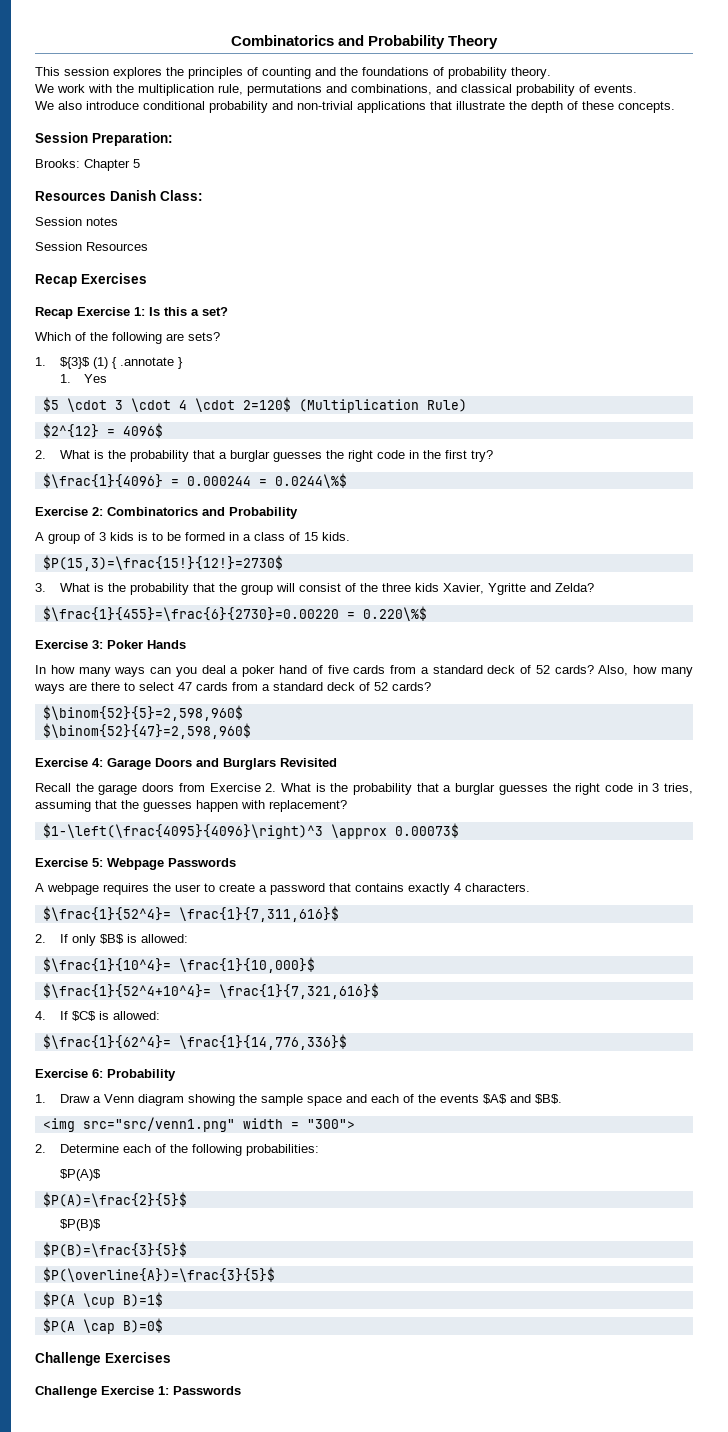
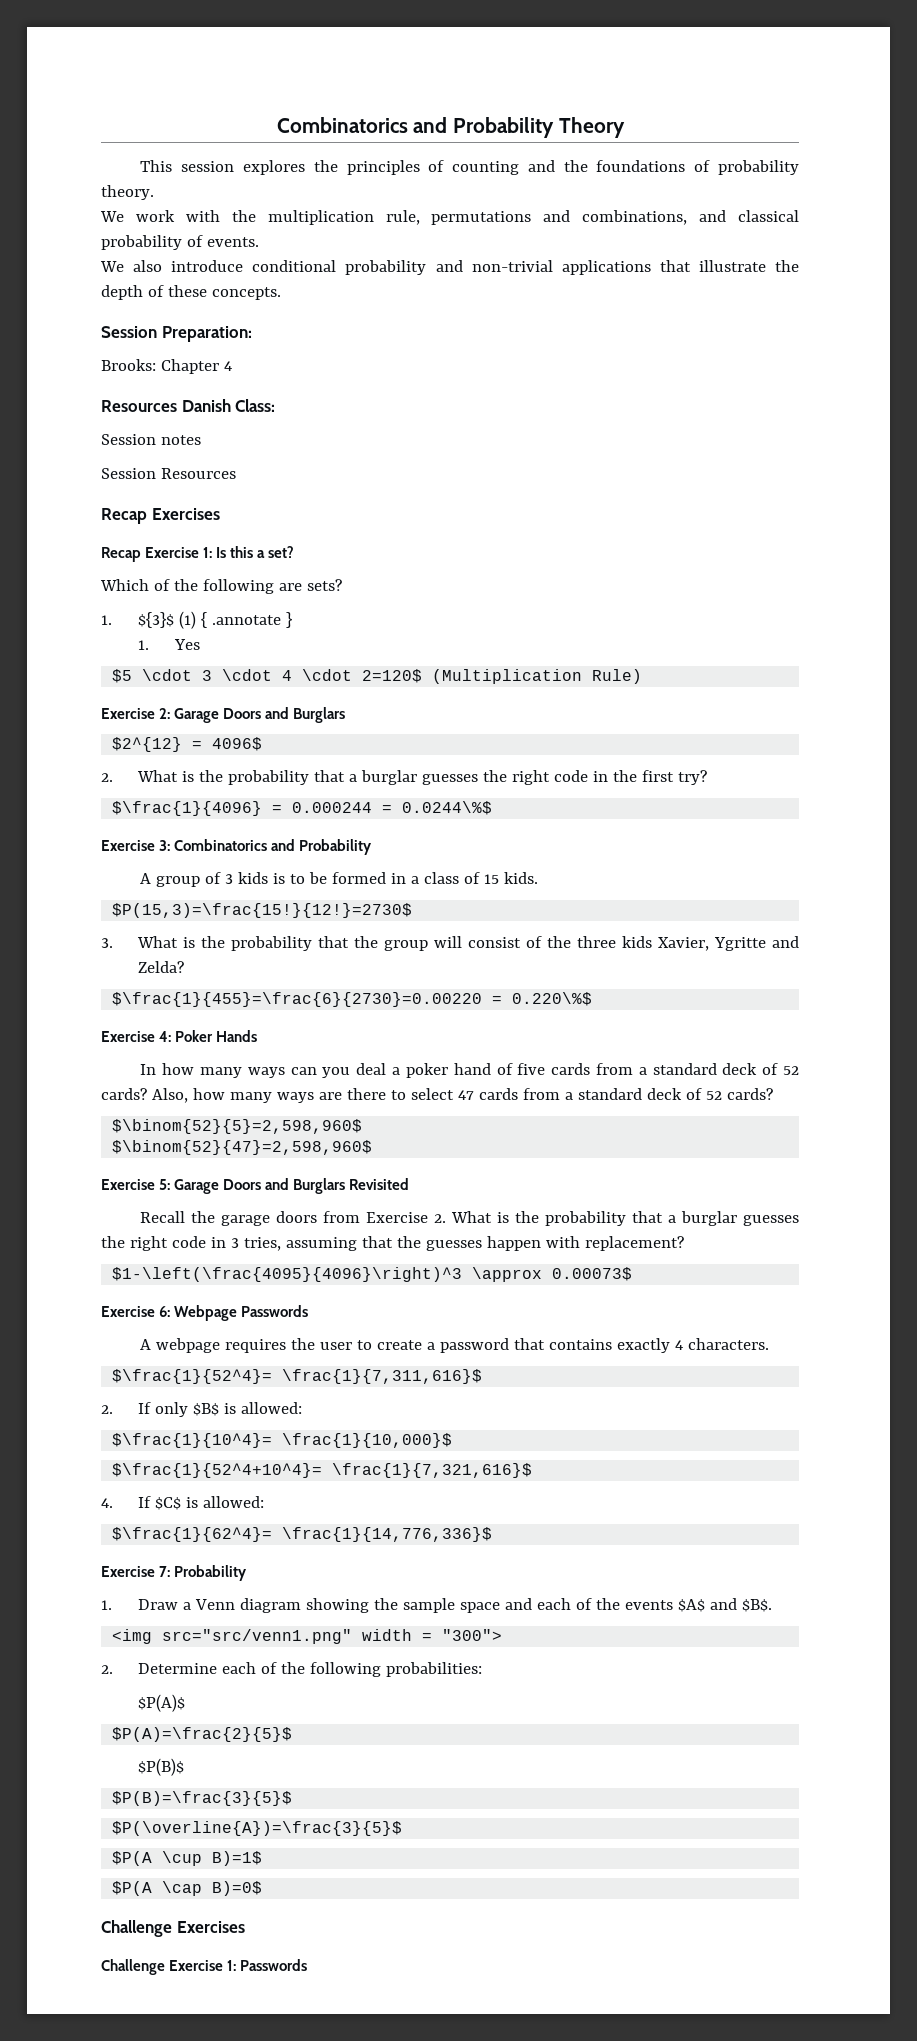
- Brooks: Chapter 5
+ Brooks: Chapter 4
+ Exercise 2: Garage Doors and Burglars
- Exercise 2: Combinatorics and Probability
+ Exercise 3: Combinatorics and Probability
- Exercise 3: Poker Hands
+ Exercise 4: Poker Hands
- Exercise 4: Garage Doors and Burglars Revisited
+ Exercise 5: Garage Doors and Burglars Revisited
- Exercise 5: Webpage Passwords
+ Exercise 6: Webpage Passwords
- Exercise 6: Probability
+ Exercise 7: Probability

